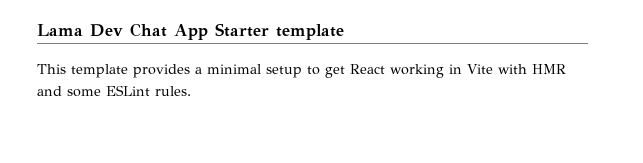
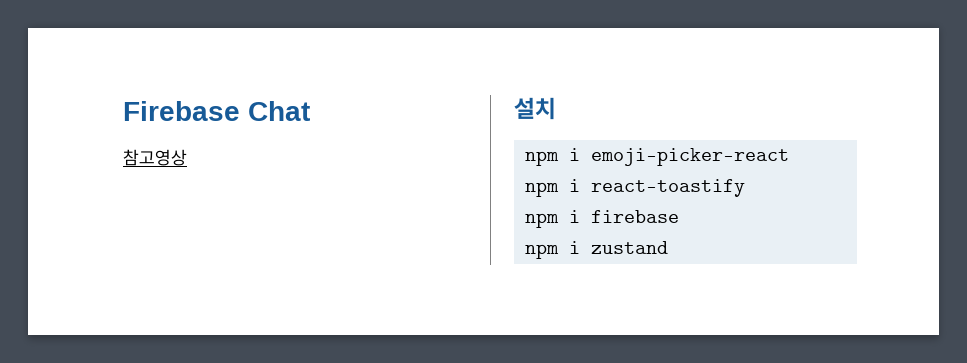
- Lama Dev Chat App Starter template
- This template provides a minimal setup to get React working in Vite with HMR and some ESLint rules.
+ Firebase Chat
+ 참고영상
+ 설치
+ npm i emoji-picker-react
+ npm i react-toastify
+ npm i firebase
+ npm i zustand

